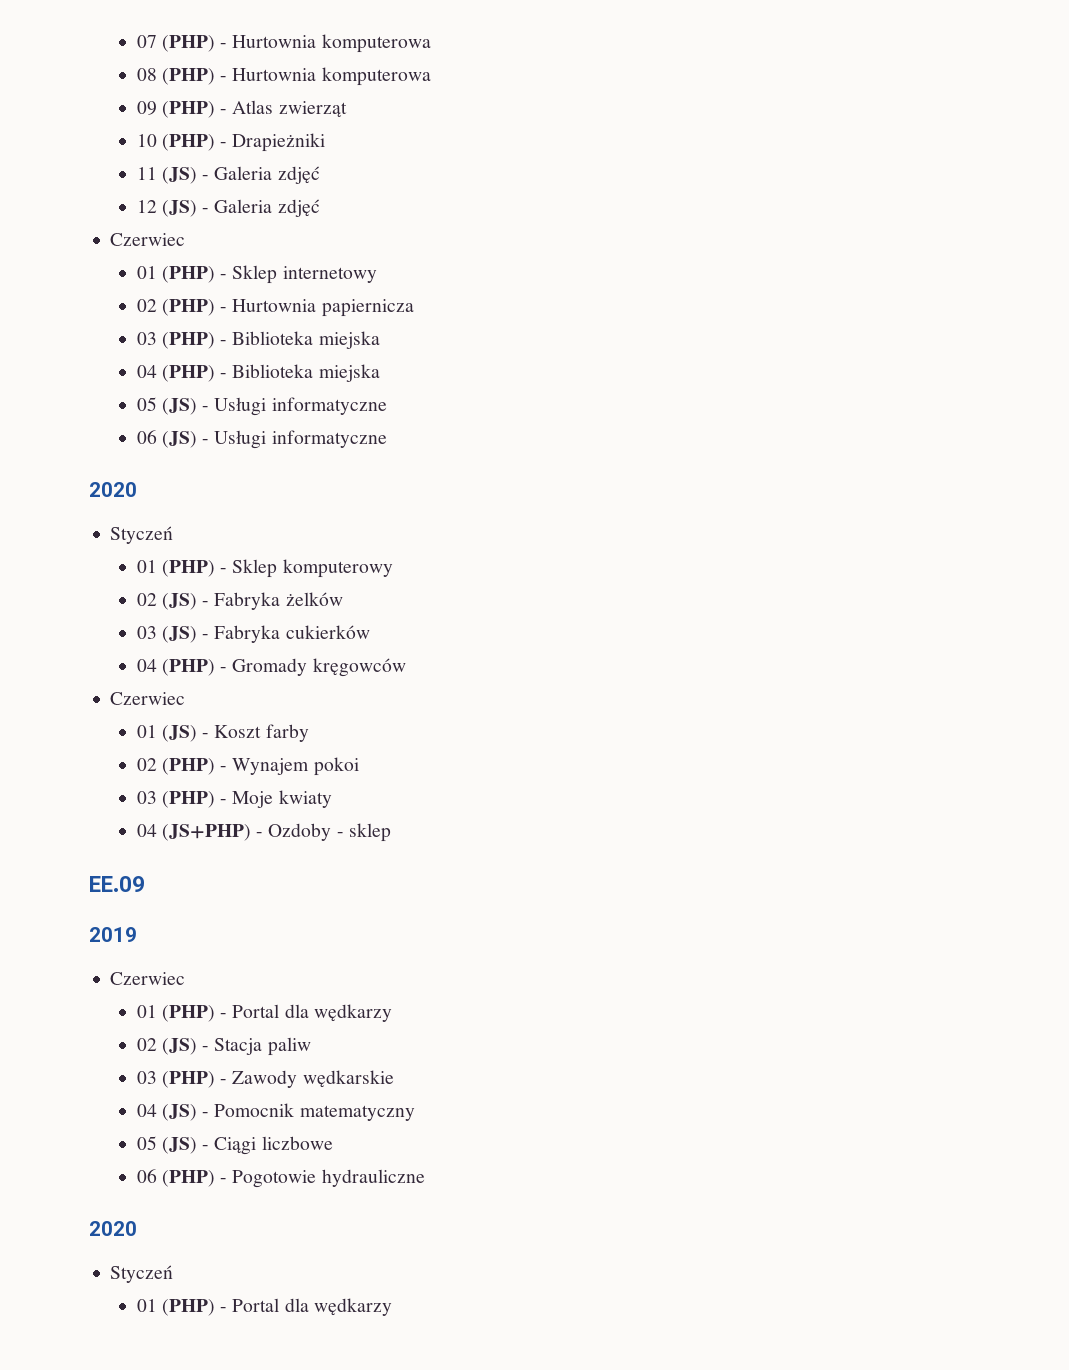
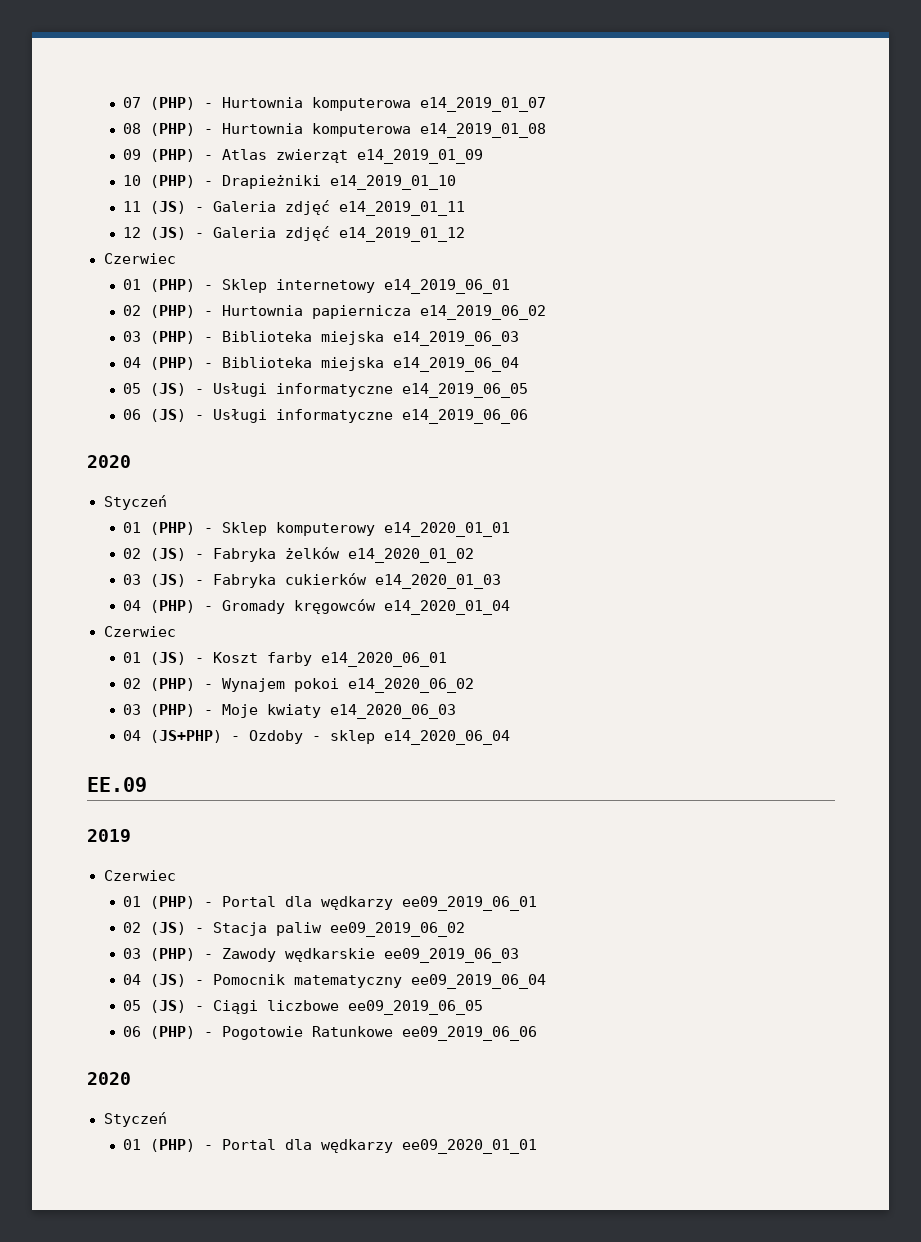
- 07 (PHP) - Hurtownia komputerowa
+ 07 (PHP) - Hurtownia komputerowa e14_2019_01_07
- 08 (PHP) - Hurtownia komputerowa
+ 08 (PHP) - Hurtownia komputerowa e14_2019_01_08
- 09 (PHP) - Atlas zwierząt
+ 09 (PHP) - Atlas zwierząt e14_2019_01_09
- 10 (PHP) - Drapieżniki
+ 10 (PHP) - Drapieżniki e14_2019_01_10
- 11 (JS) - Galeria zdjęć
+ 11 (JS) - Galeria zdjęć e14_2019_01_11
- 12 (JS) - Galeria zdjęć
+ 12 (JS) - Galeria zdjęć e14_2019_01_12
- 01 (PHP) - Sklep internetowy
+ 01 (PHP) - Sklep internetowy e14_2019_06_01
- 02 (PHP) - Hurtownia papiernicza
+ 02 (PHP) - Hurtownia papiernicza e14_2019_06_02
- 03 (PHP) - Biblioteka miejska
+ 03 (PHP) - Biblioteka miejska e14_2019_06_03
- 04 (PHP) - Biblioteka miejska
+ 04 (PHP) - Biblioteka miejska e14_2019_06_04
- 05 (JS) - Usługi informatyczne
+ 05 (JS) - Usługi informatyczne e14_2019_06_05
- 06 (JS) - Usługi informatyczne
+ 06 (JS) - Usługi informatyczne e14_2019_06_06
- 01 (PHP) - Sklep komputerowy
+ 01 (PHP) - Sklep komputerowy e14_2020_01_01
- 02 (JS) - Fabryka żelków
+ 02 (JS) - Fabryka żelków e14_2020_01_02
- 03 (JS) - Fabryka cukierków
+ 03 (JS) - Fabryka cukierków e14_2020_01_03
- 04 (PHP) - Gromady kręgowców
+ 04 (PHP) - Gromady kręgowców e14_2020_01_04
- 01 (JS) - Koszt farby
+ 01 (JS) - Koszt farby e14_2020_06_01
- 02 (PHP) - Wynajem pokoi
+ 02 (PHP) - Wynajem pokoi e14_2020_06_02
- 03 (PHP) - Moje kwiaty
+ 03 (PHP) - Moje kwiaty e14_2020_06_03
- 04 (JS+PHP) - Ozdoby - sklep
+ 04 (JS+PHP) - Ozdoby - sklep e14_2020_06_04
  2019
  Czerwiec
- 01 (PHP) - Portal dla wędkarzy
+ 01 (PHP) - Portal dla wędkarzy ee09_2019_06_01
- 02 (JS) - Stacja paliw
+ 02 (JS) - Stacja paliw ee09_2019_06_02
- 03 (PHP) - Zawody wędkarskie
+ 03 (PHP) - Zawody wędkarskie ee09_2019_06_03
- 04 (JS) - Pomocnik matematyczny
+ 04 (JS) - Pomocnik matematyczny ee09_2019_06_04
- 05 (JS) - Ciągi liczbowe
+ 05 (JS) - Ciągi liczbowe ee09_2019_06_05
- 06 (PHP) - Pogotowie hydrauliczne
+ 06 (PHP) - Pogotowie Ratunkowe ee09_2019_06_06
  2020
  Styczeń
- 01 (PHP) - Portal dla wędkarzy
+ 01 (PHP) - Portal dla wędkarzy ee09_2020_01_01

